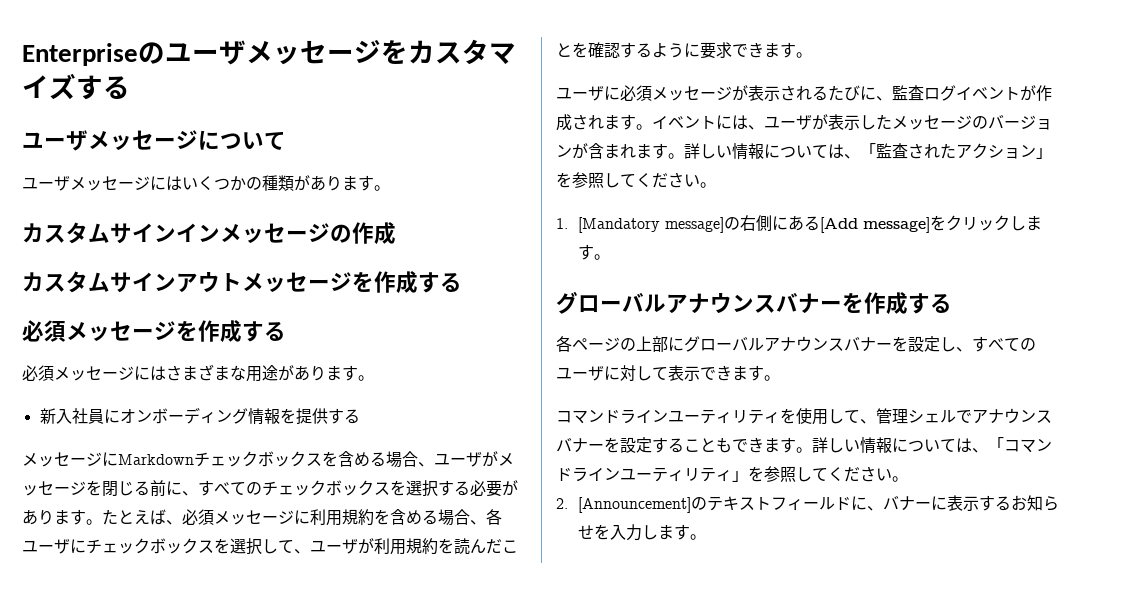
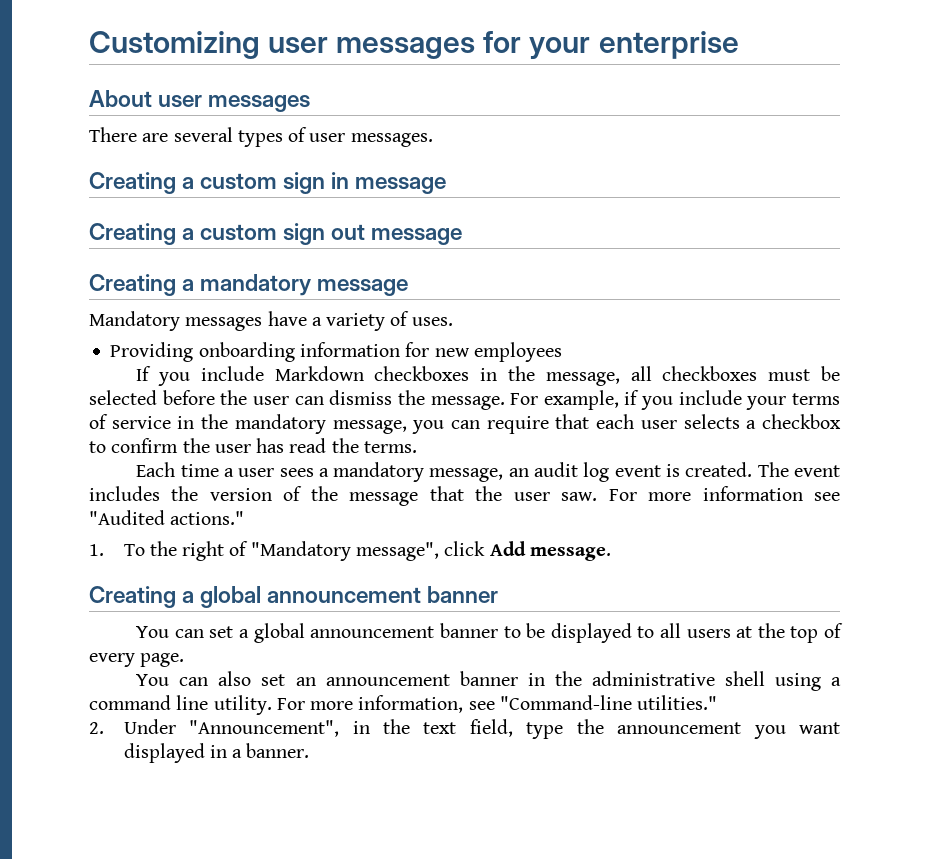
- Enterpriseのユーザメッセージをカスタマイズする
- ユーザメッセージについて
- ユーザメッセージにはいくつかの種類があります。
- カスタムサインインメッセージの作成
- カスタムサインアウトメッセージを作成する
- 必須メッセージを作成する
- 必須メッセージにはさまざまな用途があります。
- 新入社員にオンボーディング情報を提供する
- メッセージにMarkdownチェックボックスを含める場合、ユーザがメッセージを閉じる前に、すべてのチェックボックスを選択する必要があります。たとえば、必須メッセージに利用規約を含める場合、各ユーザにチェックボックスを選択して、ユーザが利用規約を読んだことを確認するように要求できます。
- ユーザに必須メッセージが表示されるたびに、監査ログイベントが作成されます。イベントには、ユーザが表示したメッセージのバージョンが含まれます。詳しい情報については、「監査されたアクション」を参照してください。
- 1. [Mandatory message]の右側にある[Add message]をクリックします。
- グローバルアナウンスバナーを作成する
- 各ページの上部にグローバルアナウンスバナーを設定し、すべてのユーザに対して表示できます。
- コマンドラインユーティリティを使用して、管理シェルでアナウンスバナーを設定することもできます。詳しい情報については、「コマンドラインユーティリティ」を参照してください。
- 2. [Announcement]のテキストフィールドに、バナーに表示するお知らせを入力します。
+ Customizing user messages for your enterprise
+ About user messages
+ There are several types of user messages.
+ Creating a custom sign in message
+ Creating a custom sign out message
+ Creating a mandatory message
+ Mandatory messages have a variety of uses.
+ Providing onboarding information for new employees
+ If you include Markdown checkboxes in the message, all checkboxes must be selected before the user can dismiss the message. For example, if you include your terms of service in the mandatory message, you can require that each user selects a checkbox to confirm the user has read the terms.
+ Each time a user sees a mandatory message, an audit log event is created. The event includes the version of the message that the user saw. For more information see "Audited actions."
+ 1. To the right of "Mandatory message", click Add message.
+ Creating a global announcement banner
+ You can set a global announcement banner to be displayed to all users at the top of every page.
+ You can also set an announcement banner in the administrative shell using a command line utility. For more information, see "Command-line utilities."
+ 2. Under "Announcement", in the text field, type the announcement you want displayed in a banner.

